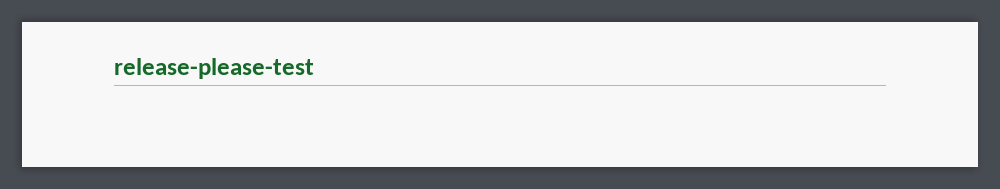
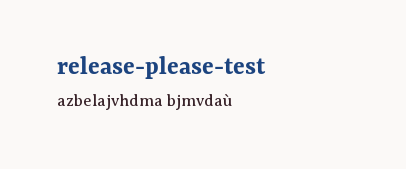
+ azbelajvhdma bjmvdaù

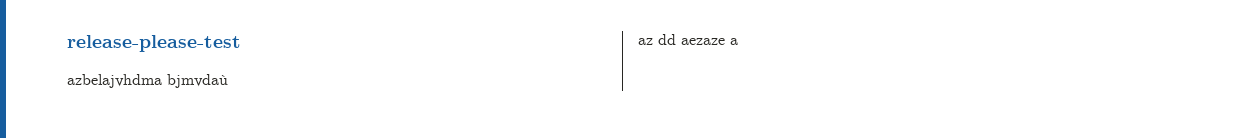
+ az dd aezaze a

